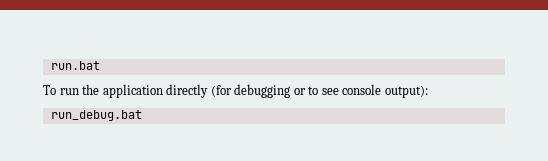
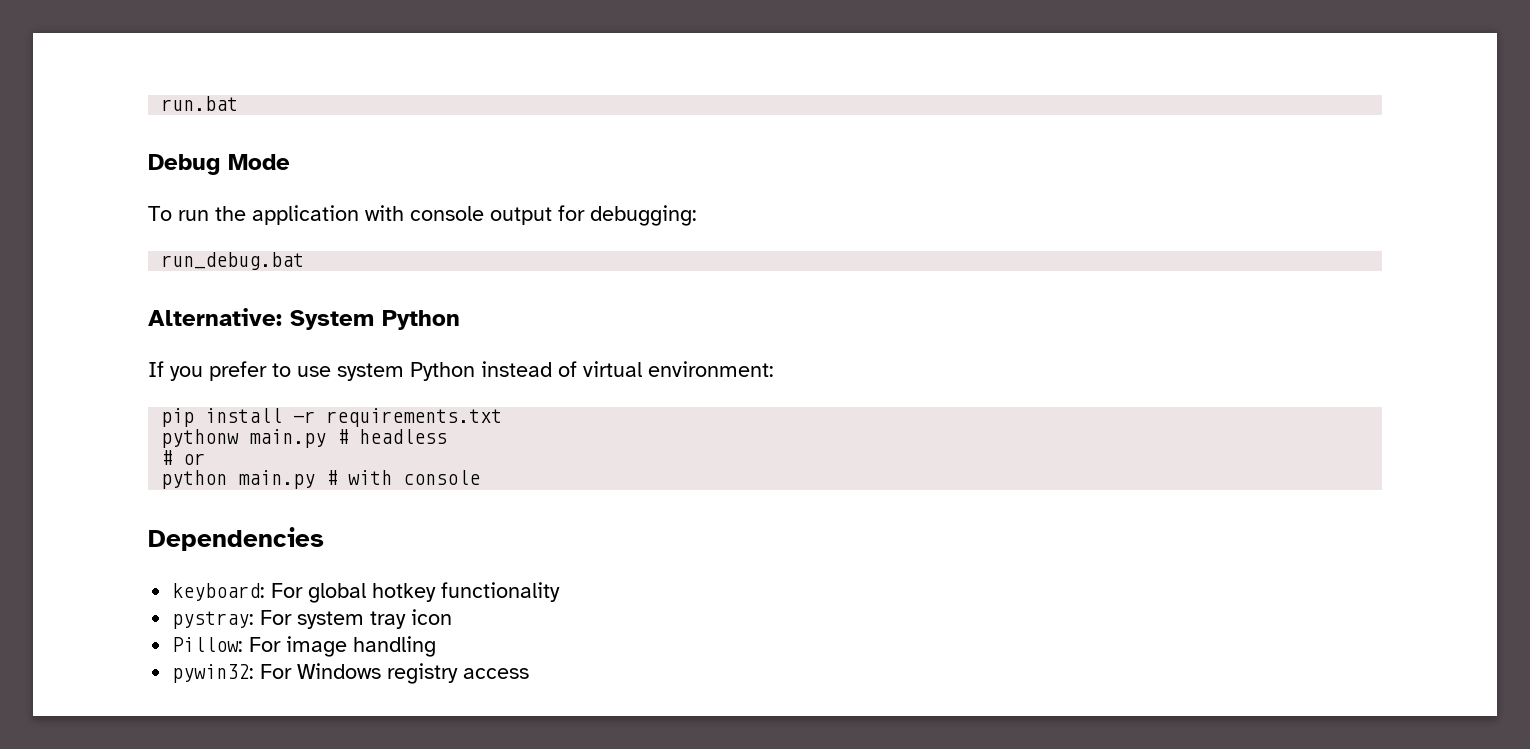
+ Debug Mode
- To run the application directly (for debugging or to see console output):
+ To run the application with console output for debugging:
  run_debug.bat
+ Alternative: System Python
+ If you prefer to use system Python instead of virtual environment:
+ pip install -r requirements.txt
+ pythonw main.py # headless
+ # or
+ python main.py # with console
+ Dependencies
+ keyboard: For global hotkey functionality
+ pystray: For system tray icon
+ Pillow: For image handling
+ pywin32: For Windows registry access

